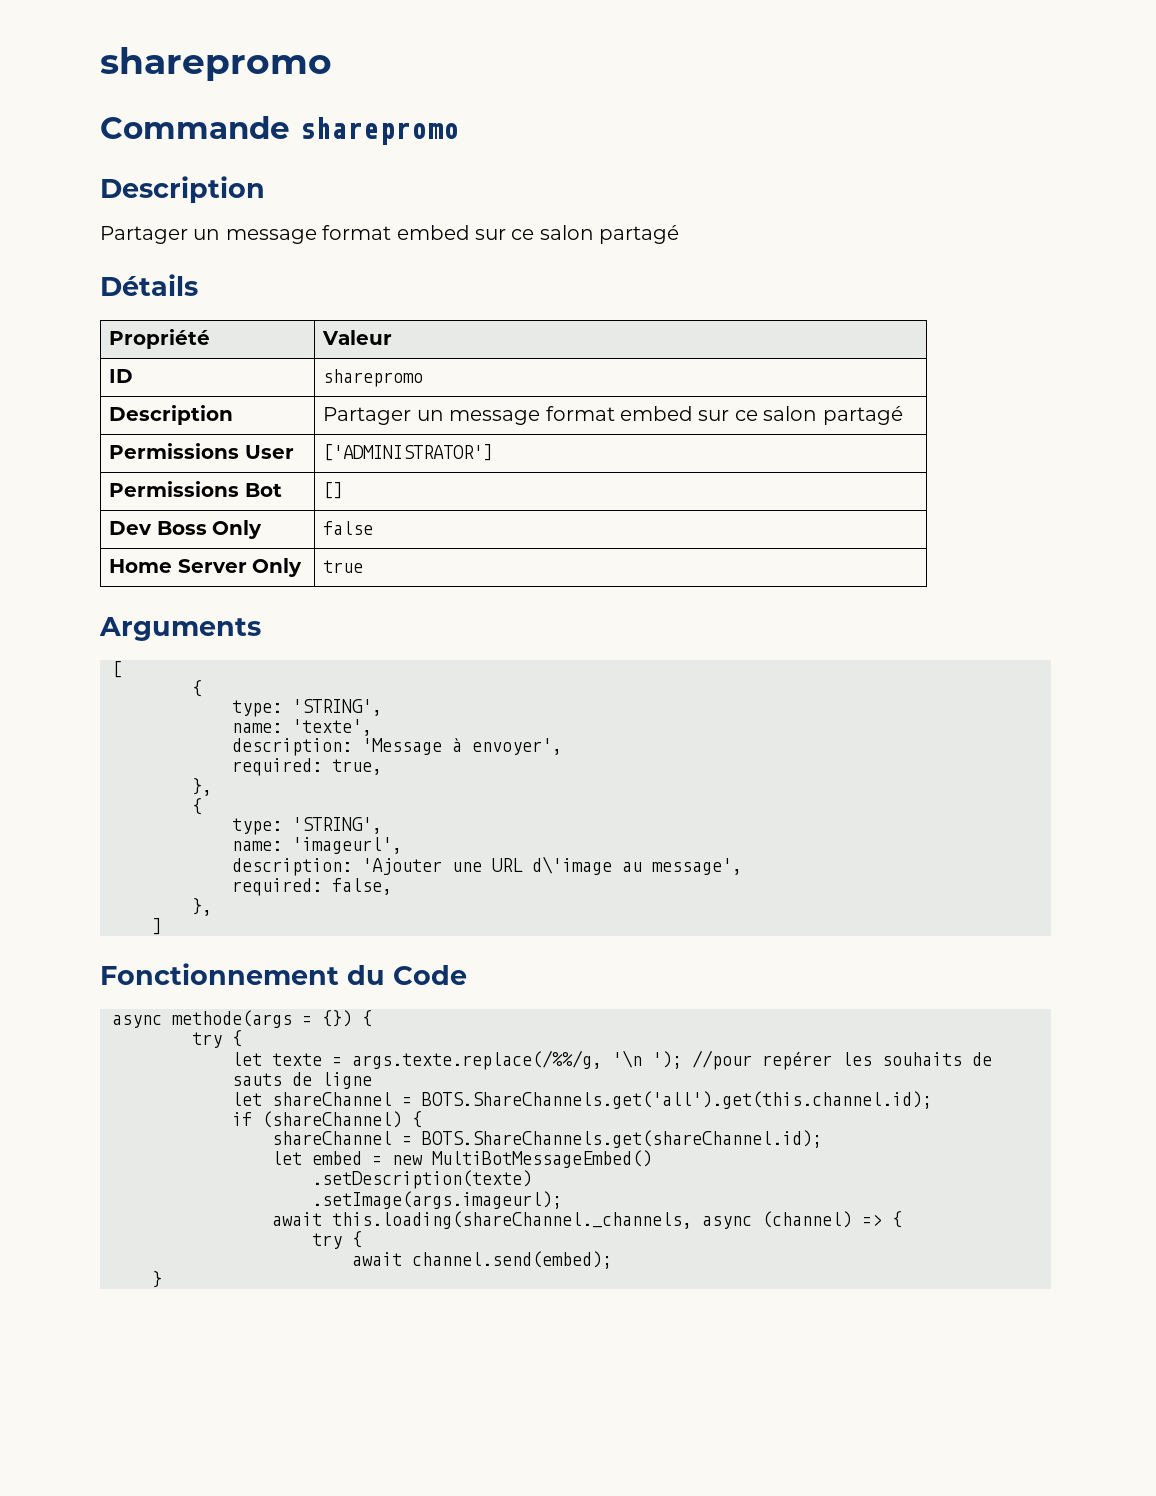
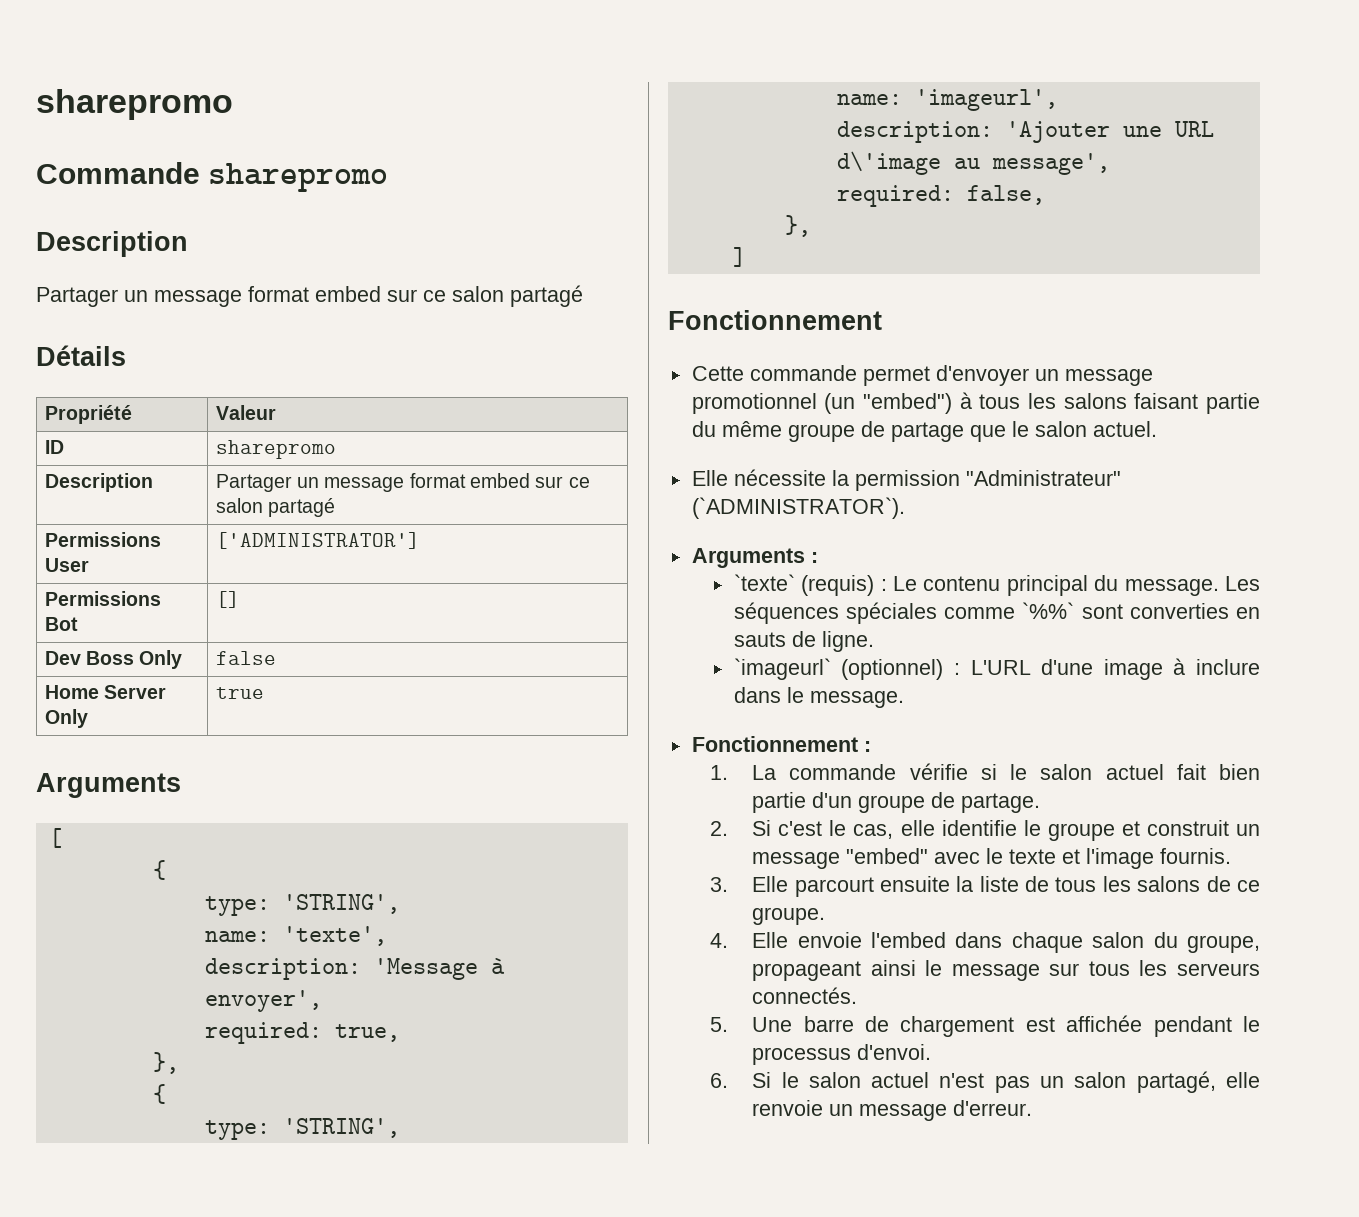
  ]
- Fonctionnement du Code
- async methode(args = {}) {
- try {
- let texte = args.texte.replace(/%%/g, '\n '); //pour repérer les souhaits de sauts de ligne
- let shareChannel = BOTS.ShareChannels.get('all').get(this.channel.id);
- if (shareChannel) {
- shareChannel = BOTS.ShareChannels.get(shareChannel.id);
- let embed = new MultiBotMessageEmbed()
- .setDescription(texte)
- .setImage(args.imageurl);
- await this.loading(shareChannel._channels, async (channel) => {
- try {
- await channel.send(embed);
- }
+ Fonctionnement
+ Cette commande permet d'envoyer un message promotionnel (un "embed") à tous les salons faisant partie du même groupe de partage que le salon actuel.
+ Elle nécessite la permission "Administrateur" (`ADMINISTRATOR`).
+ Arguments :
+ `texte` (requis) : Le contenu principal du message. Les séquences spéciales comme `%%` sont converties en sauts de ligne.
+ `imageurl` (optionnel) : L'URL d'une image à inclure dans le message.
+ Fonctionnement :
+ 1. La commande vérifie si le salon actuel fait bien partie d'un groupe de partage.
+ 2. Si c'est le cas, elle identifie le groupe et construit un message "embed" avec le texte et l'image fournis.
+ 3. Elle parcourt ensuite la liste de tous les salons de ce groupe.
+ 4. Elle envoie l'embed dans chaque salon du groupe, propageant ainsi le message sur tous les serveurs connectés.
+ 5. Une barre de chargement est affichée pendant le processus d'envoi.
+ 6. Si le salon actuel n'est pas un salon partagé, elle renvoie un message d'erreur.

